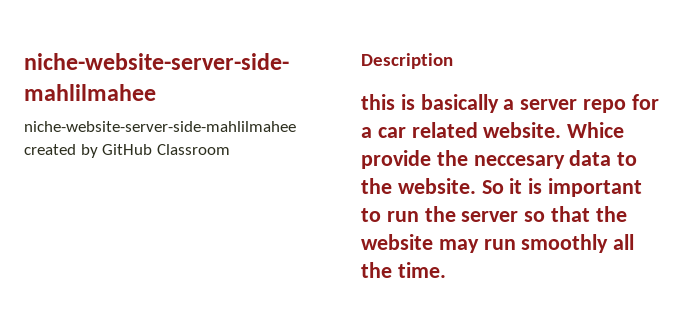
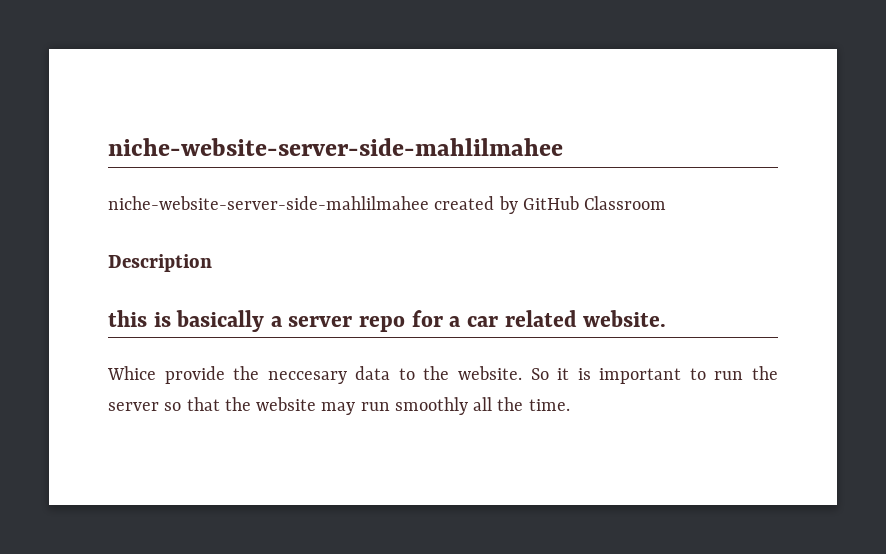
- this is basically a server repo for a car related website. Whice provide the neccesary data to the website.
+ this is basically a server repo for a car related website.
+ Whice provide the neccesary data to the website.

